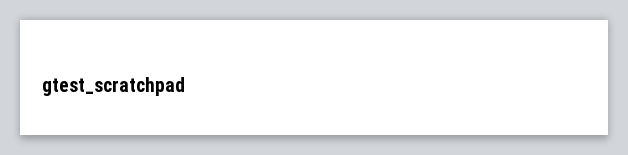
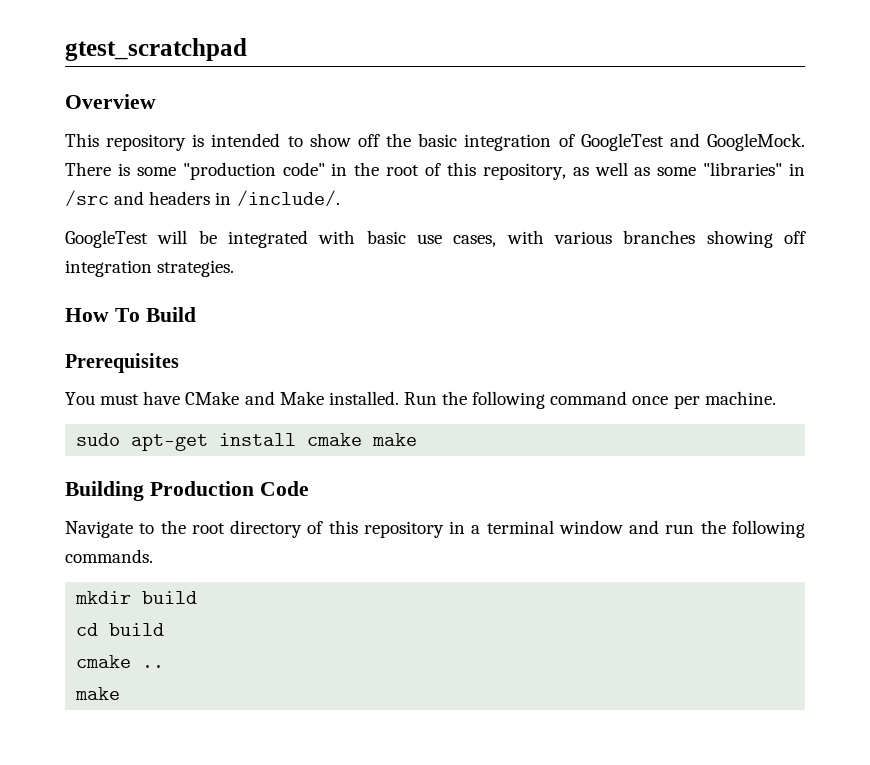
+ Overview
+ This repository is intended to show off the basic integration of GoogleTest and GoogleMock. There is some "production code" in the root of this repository, as well as some "libraries" in /src and headers in /include/.
+ GoogleTest will be integrated with basic use cases, with various branches showing off integration strategies.
+ How To Build
+ Prerequisites
+ You must have CMake and Make installed. Run the following command once per machine.
+ sudo apt-get install cmake make
+ Building Production Code
+ Navigate to the root directory of this repository in a terminal window and run the following commands.
+ mkdir build
+ cd build
+ cmake ..
+ make

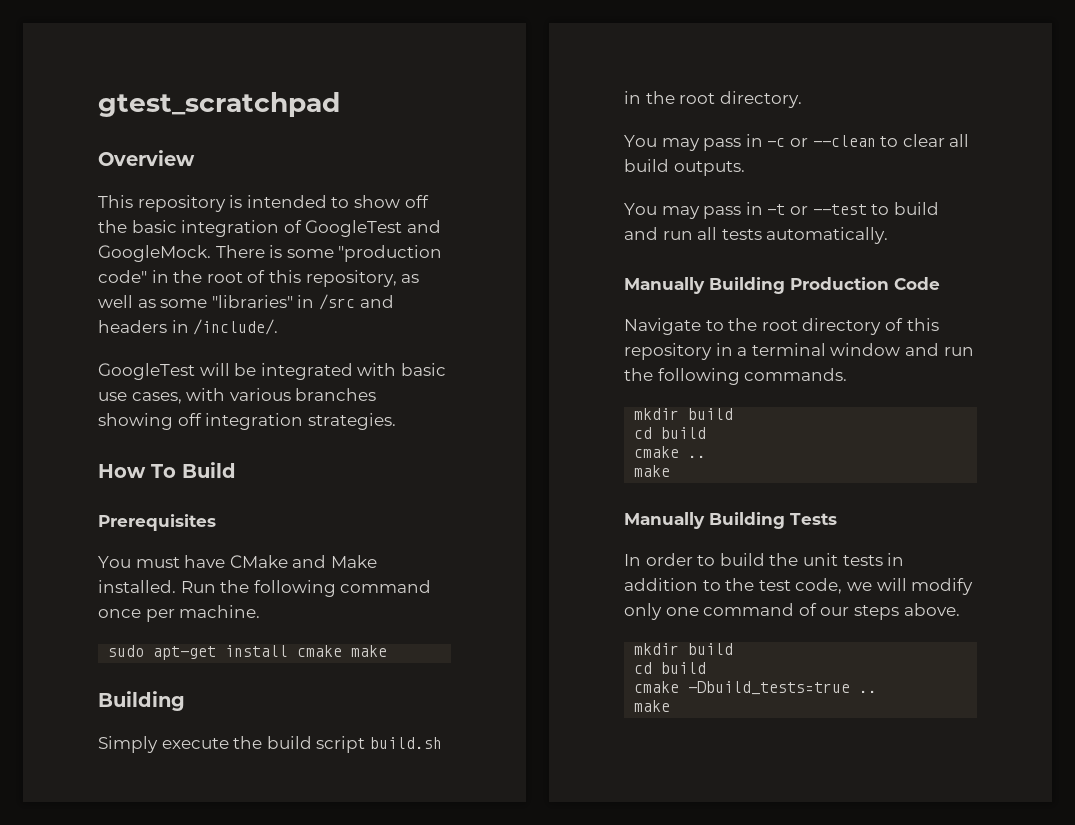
  sudo apt-get install cmake make
- Building Production Code
+ Building
+ Simply execute the build script build.sh in the root directory.
+ You may pass in -c or --clean to clear all build outputs.
+ You may pass in -t or --test to build and run all tests automatically.
+ Manually Building Production Code
+ Manually Building Tests
+ In order to build the unit tests in addition to the test code, we will modify only one command of our steps above.
+ mkdir build
+ cd build
+ cmake -Dbuild_tests=true ..
+ make

